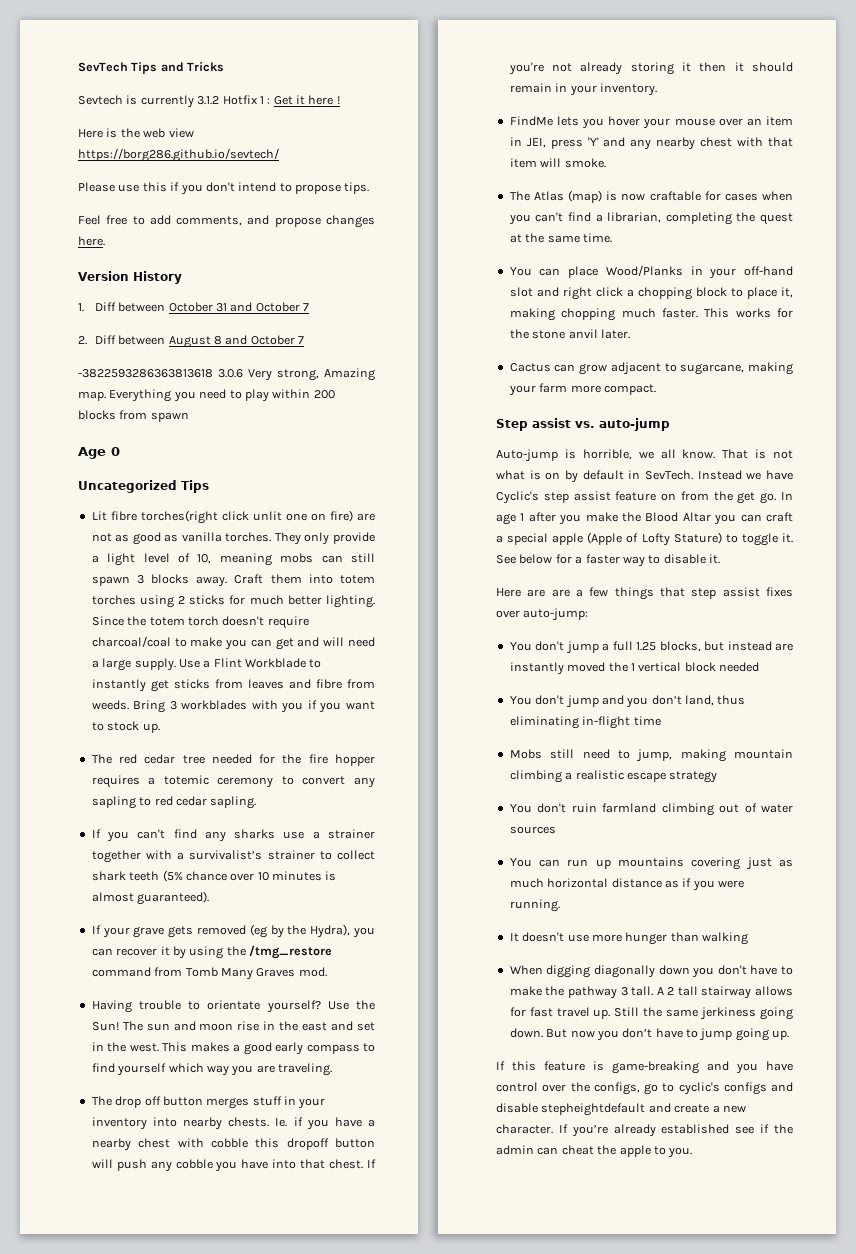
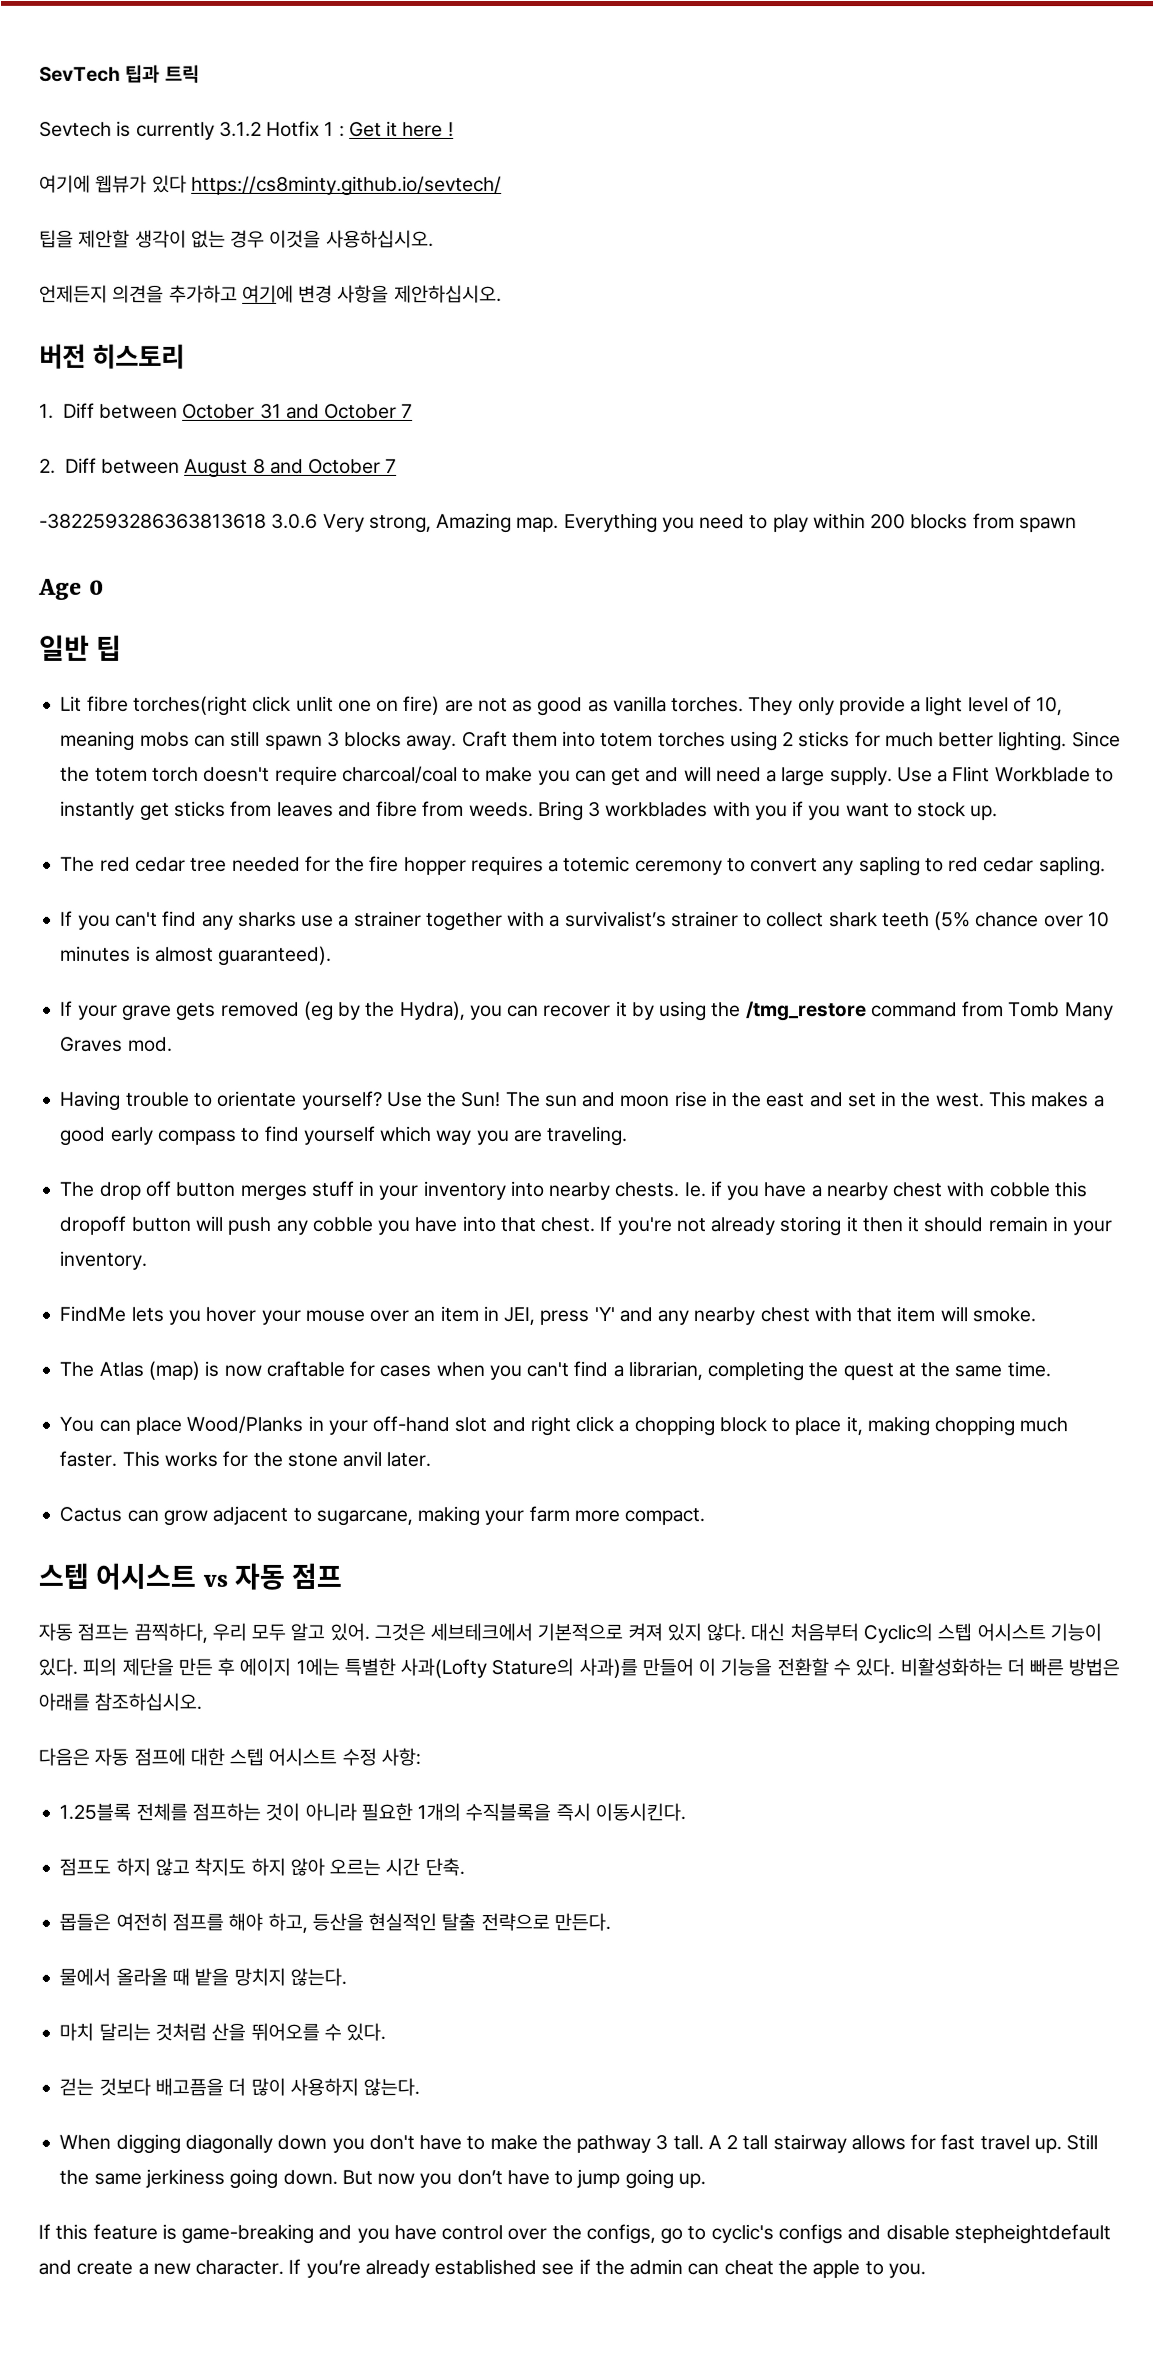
- SevTech Tips and Tricks
+ SevTech 팁과 트릭
- Here is the web view https://borg286.github.io/sevtech/
- Please use this if you don't intend to propose tips.
- Feel free to add comments, and propose changes here.
- Version History
+ 여기에 웹뷰가 있다 https://cs8minty.github.io/sevtech/
+ 팁을 제안할 생각이 없는 경우 이것을 사용하십시오.
+ 언제든지 의견을 추가하고 여기에 변경 사항을 제안하십시오.
+ 버전 히스토리
- Uncategorized Tips
+ 일반 팁
- Step assist vs. auto-jump
- Auto-jump is horrible, we all know. That is not what is on by default in SevTech. Instead we have Cyclic's step assist feature on from the get go. In age 1 after you make the Blood Altar you can craft a special apple (Apple of Lofty Stature) to toggle it. See below for a faster way to disable it.
- Here are are a few things that step assist fixes over auto-jump:
- You don't jump a full 1.25 blocks, but instead are instantly moved the 1 vertical block needed
- You don't jump and you don’t land, thus eliminating in-flight time
- Mobs still need to jump, making mountain climbing a realistic escape strategy
- You don't ruin farmland climbing out of water sources
- You can run up mountains covering just as much horizontal distance as if you were running.
- It doesn't use more hunger than walking
+ 스텝 어시스트 vs 자동 점프
+ 자동 점프는 끔찍하다, 우리 모두 알고 있어. 그것은 세브테크에서 기본적으로 켜져 있지 않다. 대신 처음부터 Cyclic의 스텝 어시스트 기능이 있다. 피의 제단을 만든 후 에이지 1에는 특별한 사과(Lofty Stature의 사과)를 만들어 이 기능을 전환할 수 있다. 비활성화하는 더 빠른 방법은 아래를 참조하십시오.
+ 다음은 자동 점프에 대한 스텝 어시스트 수정 사항:
+ 1.25블록 전체를 점프하는 것이 아니라 필요한 1개의 수직블록을 즉시 이동시킨다.
+ 점프도 하지 않고 착지도 하지 않아 오르는 시간 단축.
+ 몹들은 여전히 점프를 해야 하고, 등산을 현실적인 탈출 전략으로 만든다.
+ 물에서 올라올 때 밭을 망치지 않는다.
+ 마치 달리는 것처럼 산을 뛰어오를 수 있다.
+ 걷는 것보다 배고픔을 더 많이 사용하지 않는다.

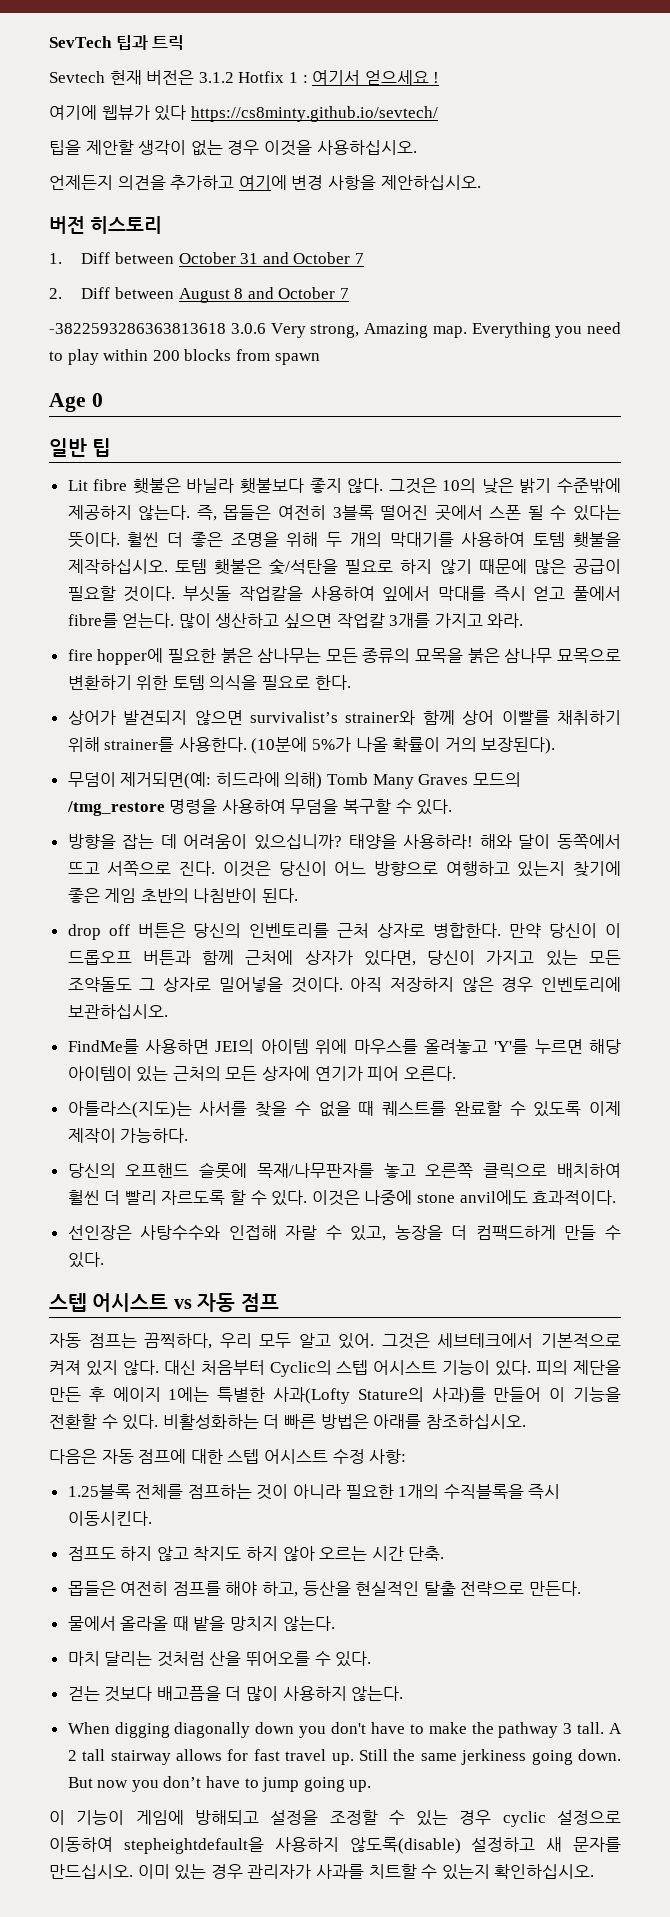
- Sevtech is currently 3.1.2 Hotfix 1 : Get it here !
+ Sevtech 현재 버전은 3.1.2 Hotfix 1 : 여기서 얻으세요 !
- Lit fibre torches(right click unlit one on fire) are not as good as vanilla torches. They only provide a light level of 10, meaning mobs can still spawn 3 blocks away. Craft them into totem torches using 2 sticks for much better lighting. Since the totem torch doesn't require charcoal/coal to make you can get and will need a large supply. Use a Flint Workblade to instantly get sticks from leaves and fibre from weeds. Bring 3 workblades with you if you want to stock up.
- The red cedar tree needed for the fire hopper requires a totemic ceremony to convert any sapling to red cedar sapling.
- If you can't find any sharks use a strainer together with a survivalist’s strainer to collect shark teeth (5% chance over 10 minutes is almost guaranteed).
- If your grave gets removed (eg by the Hydra), you can recover it by using the /tmg_restore command from Tomb Many Graves mod.
- Having trouble to orientate yourself? Use the Sun! The sun and moon rise in the east and set in the west. This makes a good early compass to find yourself which way you are traveling.
- The drop off button merges stuff in your inventory into nearby chests. Ie. if you have a nearby chest with cobble this dropoff button will push any cobble you have into that chest. If you're not already storing it then it should remain in your inventory.
- FindMe lets you hover your mouse over an item in JEI, press 'Y' and any nearby chest with that item will smoke.
- The Atlas (map) is now craftable for cases when you can't find a librarian, completing the quest at the same time.
- You can place Wood/Planks in your off-hand slot and right click a chopping block to place it, making chopping much faster. This works for the stone anvil later.
- Cactus can grow adjacent to sugarcane, making your farm more compact.
+ Lit fibre 횃불은 바닐라 횃불보다 좋지 않다. 그것은 10의 낮은 밝기 수준밖에 제공하지 않는다. 즉, 몹들은 여전히 3블록 떨어진 곳에서 스폰 될 수 있다는 뜻이다. 훨씬 더 좋은 조명을 위해 두 개의 막대기를 사용하여 토템 횃불을 제작하십시오. 토템 횃불은 숯/석탄을 필요로 하지 않기 때문에 많은 공급이 필요할 것이다. 부싯돌 작업칼을 사용하여 잎에서 막대를 즉시 얻고 풀에서 fibre를 얻는다. 많이 생산하고 싶으면 작업칼 3개를 가지고 와라.
+ fire hopper에 필요한 붉은 삼나무는 모든 종류의 묘목을 붉은 삼나무 묘목으로 변환하기 위한 토템 의식을 필요로 한다.
+ 상어가 발견되지 않으면 survivalist’s strainer와 함께 상어 이빨를 채취하기 위해 strainer를 사용한다. (10분에 5%가 나올 확률이 거의 보장된다).
+ 무덤이 제거되면(예: 히드라에 의해) Tomb Many Graves 모드의 /tmg_restore 명령을 사용하여 무덤을 복구할 수 있다.
+ 방향을 잡는 데 어려움이 있으십니까? 태양을 사용하라! 해와 달이 동쪽에서 뜨고 서쪽으로 진다. 이것은 당신이 어느 방향으로 여행하고 있는지 찾기에 좋은 게임 초반의 나침반이 된다.
+ drop off 버튼은 당신의 인벤토리를 근처 상자로 병합한다. 만약 당신이 이 드롭오프 버튼과 함께 근처에 상자가 있다면, 당신이 가지고 있는 모든 조약돌도 그 상자로 밀어넣을 것이다. 아직 저장하지 않은 경우 인벤토리에 보관하십시오.
+ FindMe를 사용하면 JEI의 아이템 위에 마우스를 올려놓고 'Y'를 누르면 해당 아이템이 있는 근처의 모든 상자에 연기가 피어 오른다.
+ 아틀라스(지도)는 사서를 찾을 수 없을 때 퀘스트를 완료할 수 있도록 이제 제작이 가능하다.
+ 당신의 오프핸드 슬롯에 목재/나무판자를 놓고 오른쪽 클릭으로 배치하여 훨씬 더 빨리 자르도록 할 수 있다. 이것은 나중에 stone anvil에도 효과적이다.
+ 선인장은 사탕수수와 인접해 자랄 수 있고, 농장을 더 컴팩드하게 만들 수 있다.
- If this feature is game-breaking and you have control over the configs, go to cyclic's configs and disable stepheightdefault and create a new character. If you’re already established see if the admin can cheat the apple to you.
+ 이 기능이 게임에 방해되고 설정을 조정할 수 있는 경우 cyclic 설정으로 이동하여 stepheightdefault을 사용하지 않도록(disable) 설정하고 새 문자를 만드십시오. 이미 있는 경우 관리자가 사과를 치트할 수 있는지 확인하십시오.

